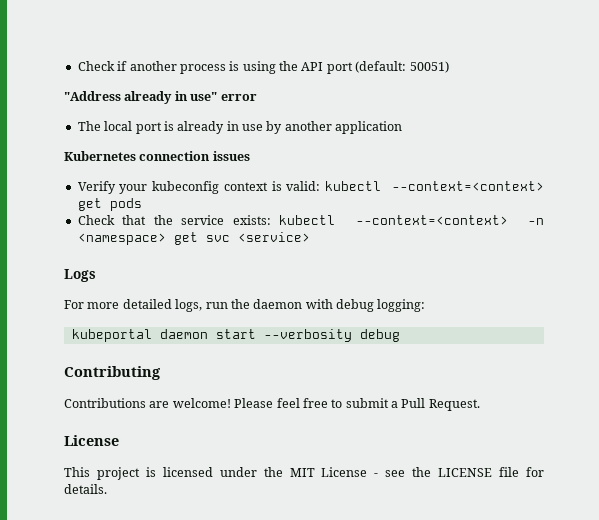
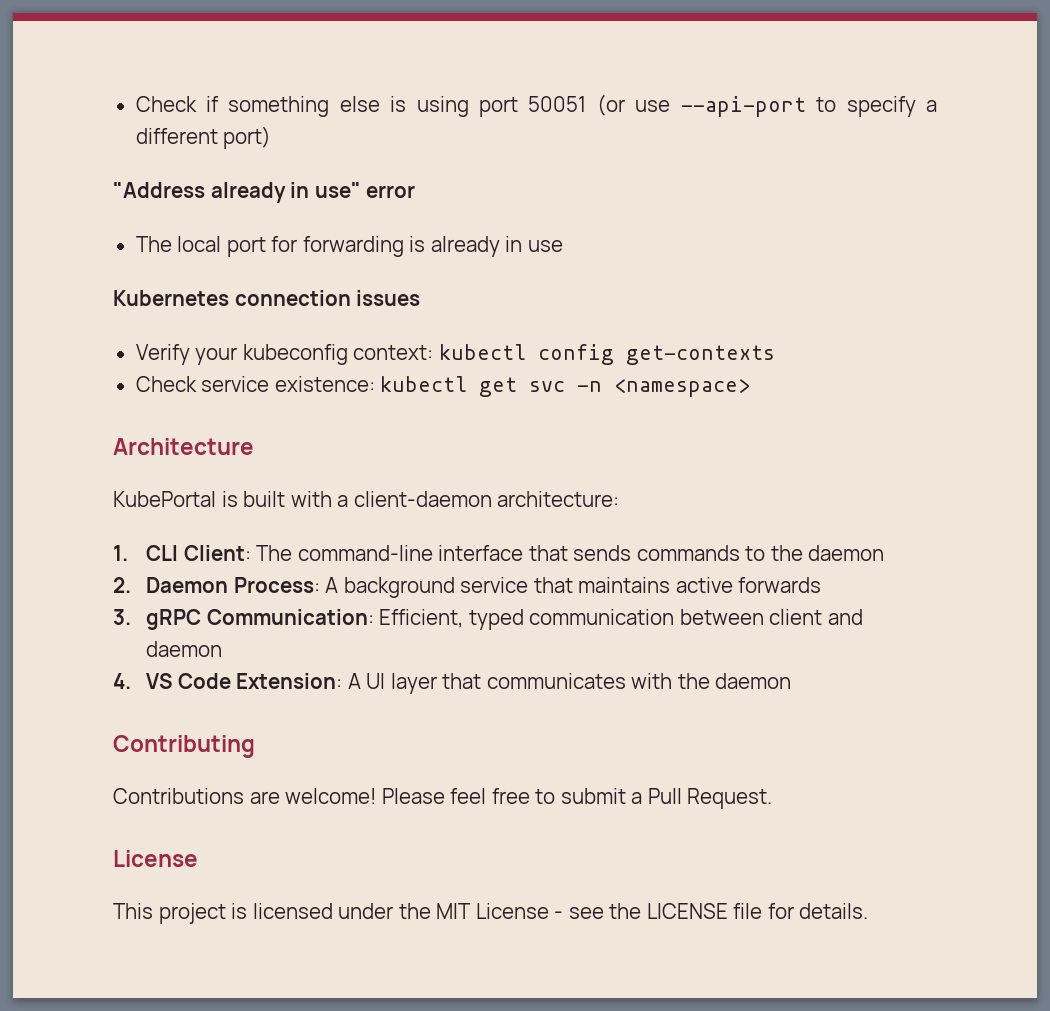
- Check if another process is using the API port (default: 50051)
+ Check if something else is using port 50051 (or use --api-port to specify a different port)
- The local port is already in use by another application
+ The local port for forwarding is already in use
- Verify your kubeconfig context is valid: kubectl --context=<context> get pods
- Check that the service exists: kubectl --context=<context> -n <namespace> get svc <service>
- Logs
- For more detailed logs, run the daemon with debug logging:
- kubeportal daemon start --verbosity debug
+ Verify your kubeconfig context: kubectl config get-contexts
+ Check service existence: kubectl get svc -n <namespace>
+ Architecture
+ KubePortal is built with a client-daemon architecture:
+ 1. CLI Client: The command-line interface that sends commands to the daemon
+ 2. Daemon Process: A background service that maintains active forwards
+ 3. gRPC Communication: Efficient, typed communication between client and daemon
+ 4. VS Code Extension: A UI layer that communicates with the daemon

